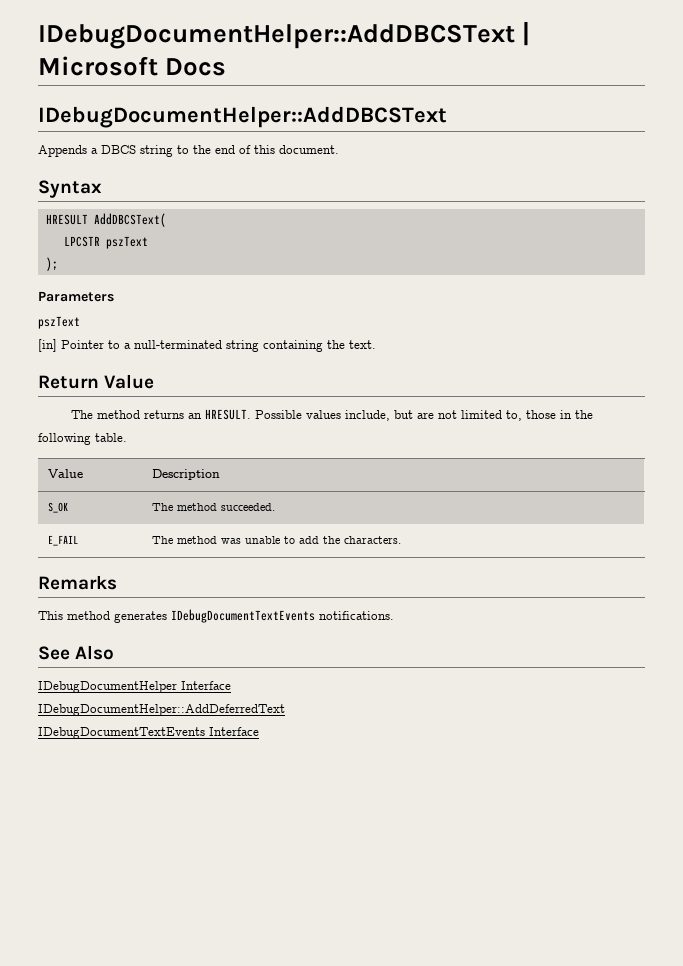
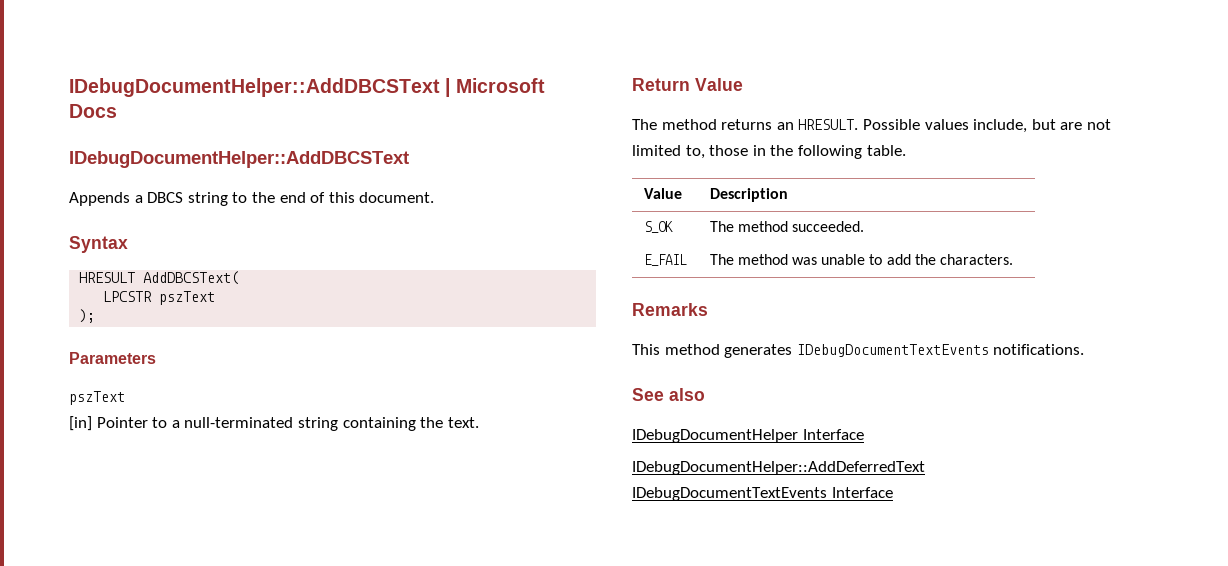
- See Also
+ See also

